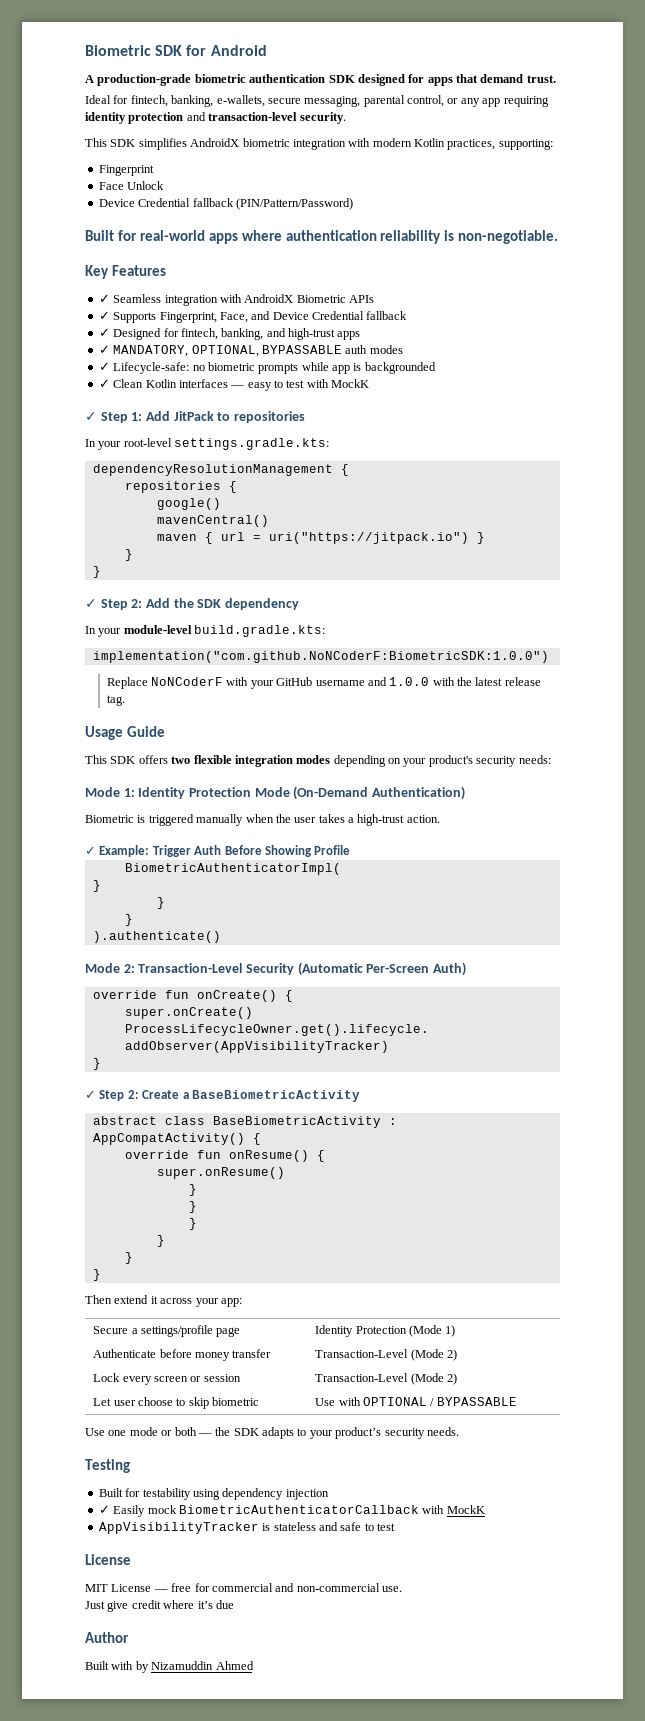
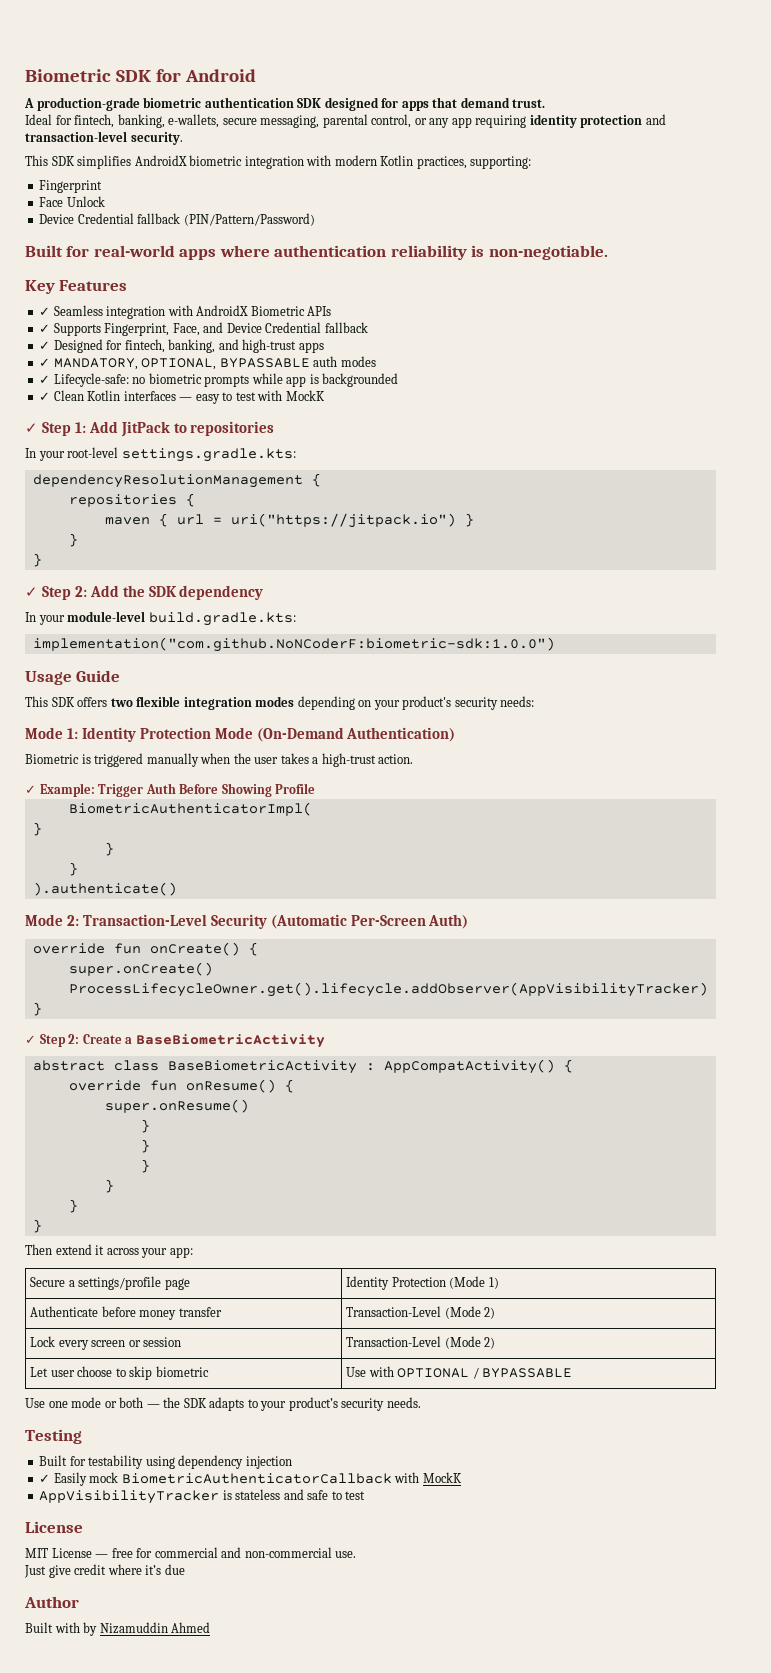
- google()
- mavenCentral()
- implementation("com.github.NoNCoderF:BiometricSDK:1.0.0")
- Replace NoNCoderF with your GitHub username and 1.0.0 with the latest release tag.
+ implementation("com.github.NoNCoderF:biometric-sdk:1.0.0")

